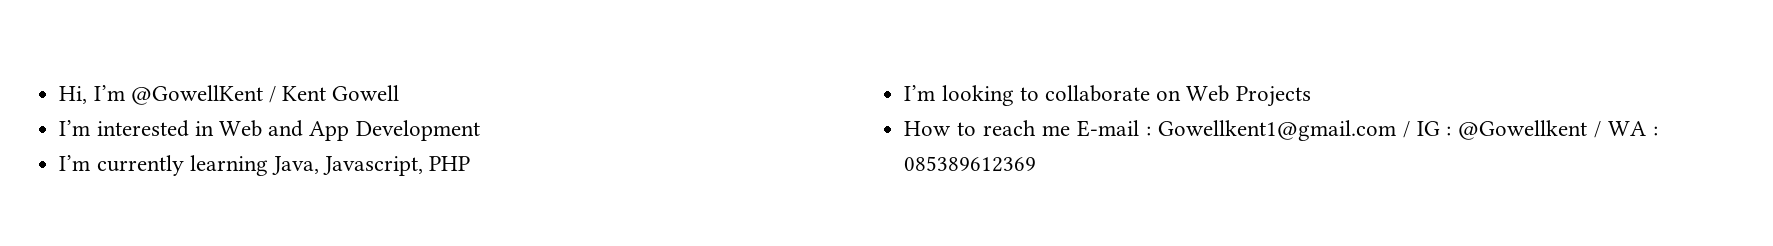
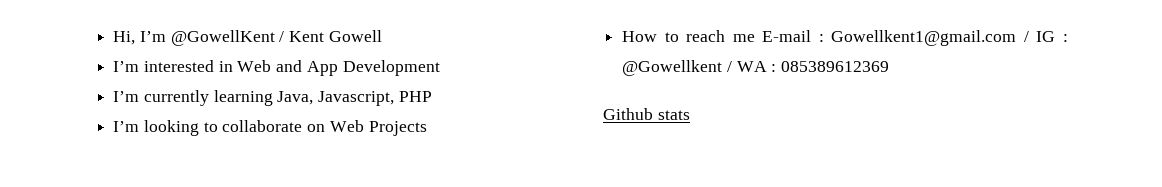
+ Github stats

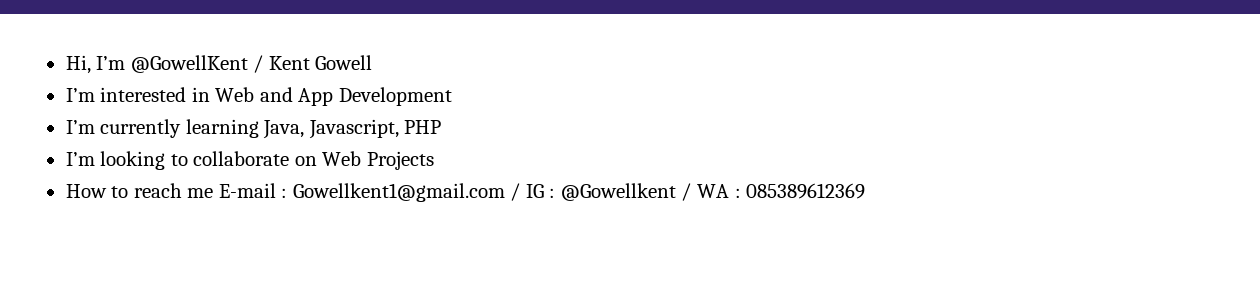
- Github stats

